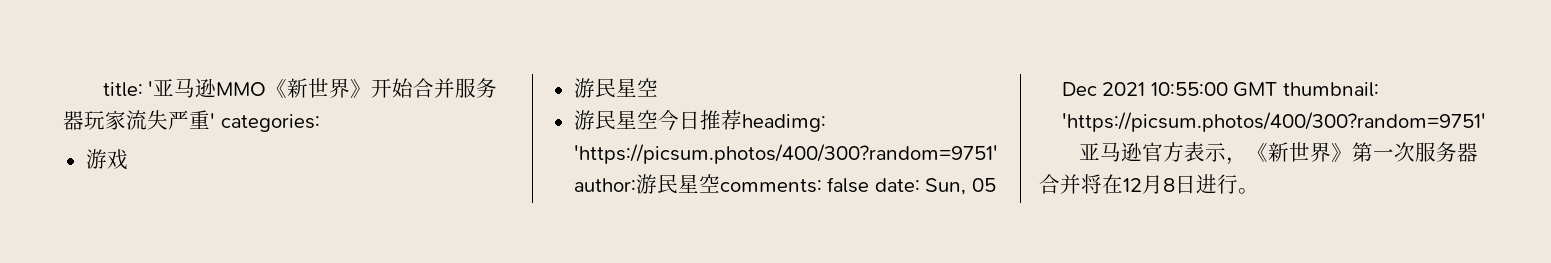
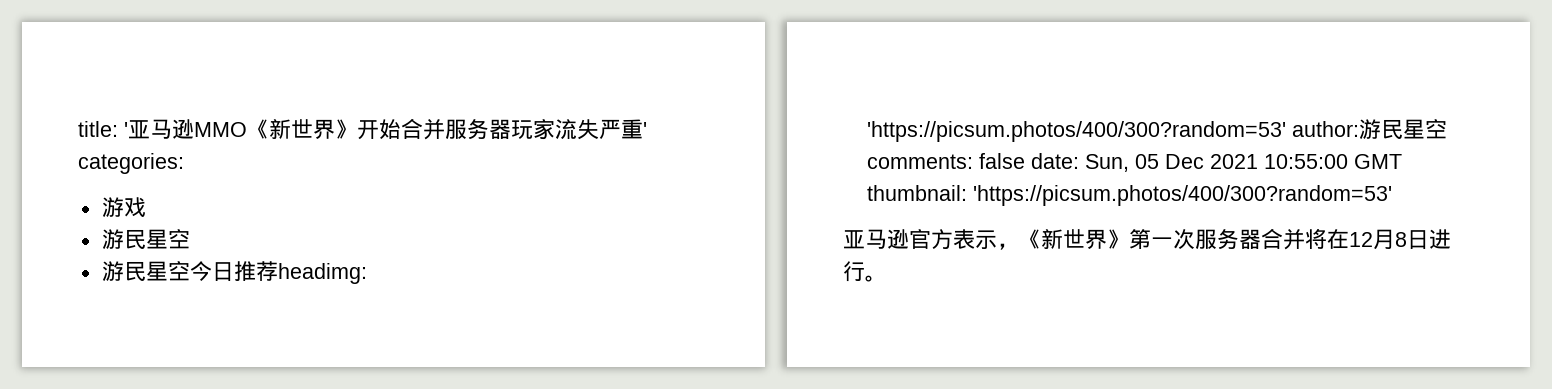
- 游民星空今日推荐headimg: 'https://picsum.photos/400/300?random=9751' author:游民星空comments: false date: Sun, 05 Dec 2021 10:55:00 GMT thumbnail: 'https://picsum.photos/400/300?random=9751'
+ 游民星空今日推荐headimg: 'https://picsum.photos/400/300?random=53' author:游民星空comments: false date: Sun, 05 Dec 2021 10:55:00 GMT thumbnail: 'https://picsum.photos/400/300?random=53'

